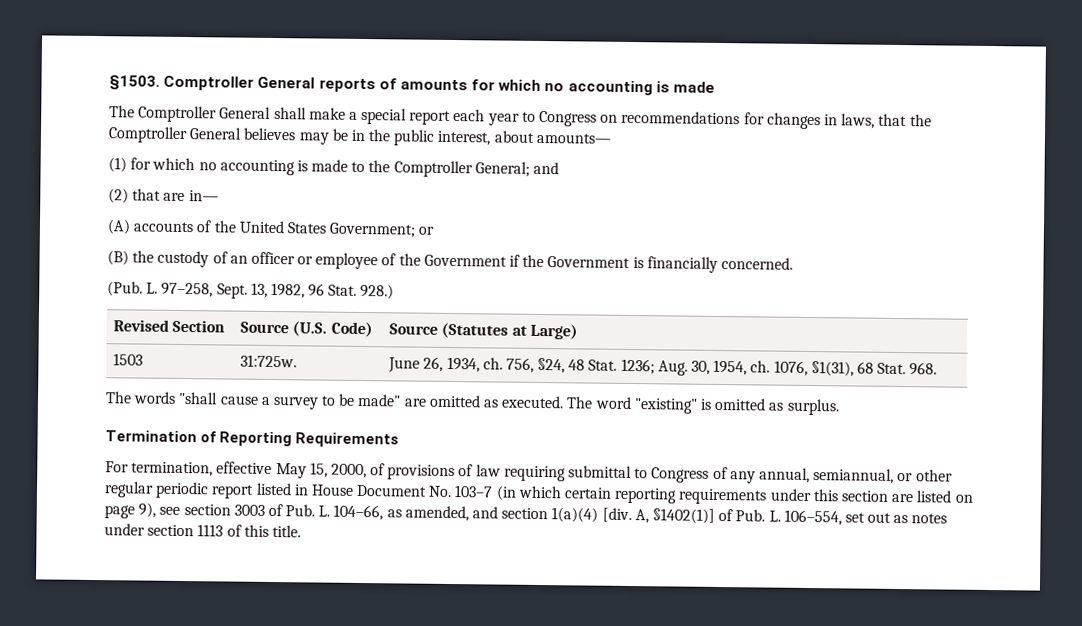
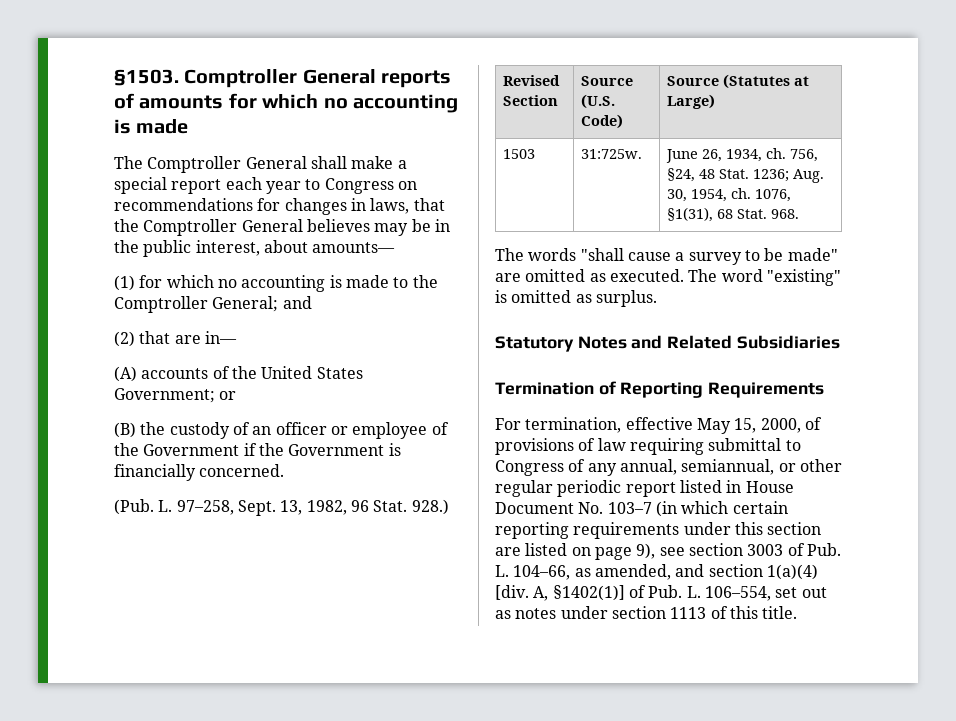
+ Statutory Notes and Related Subsidiaries

